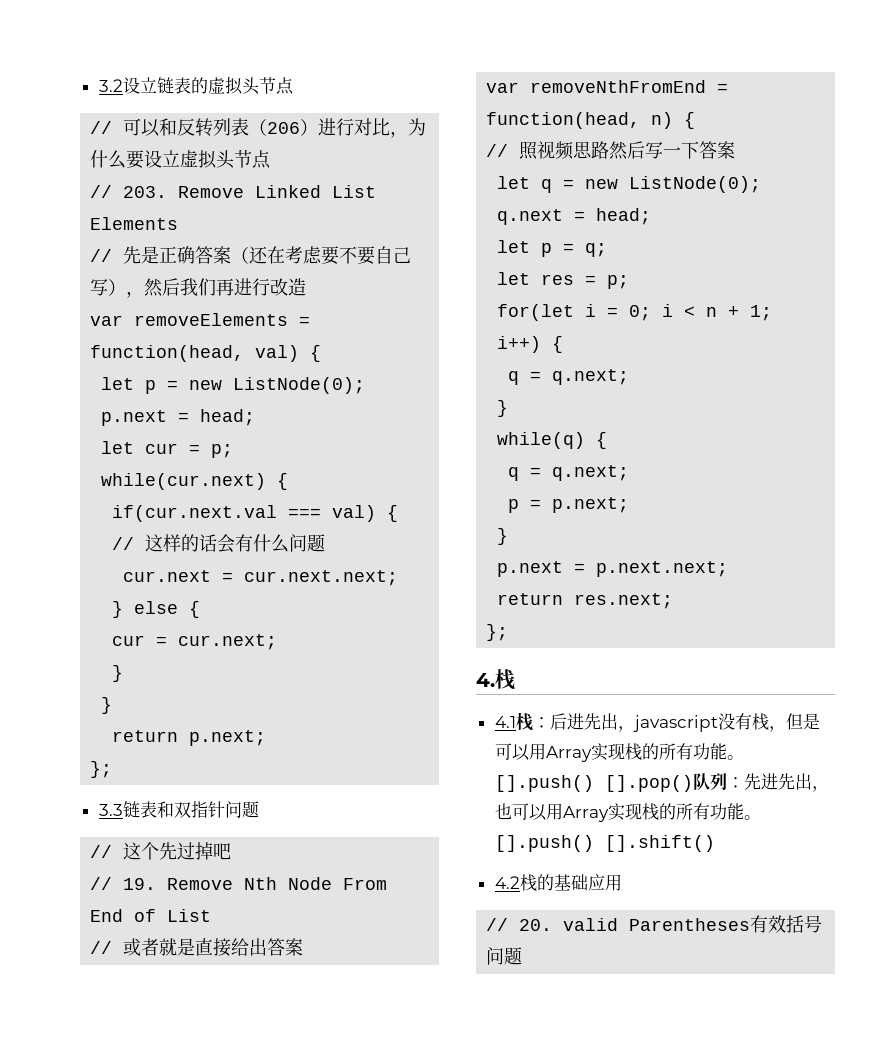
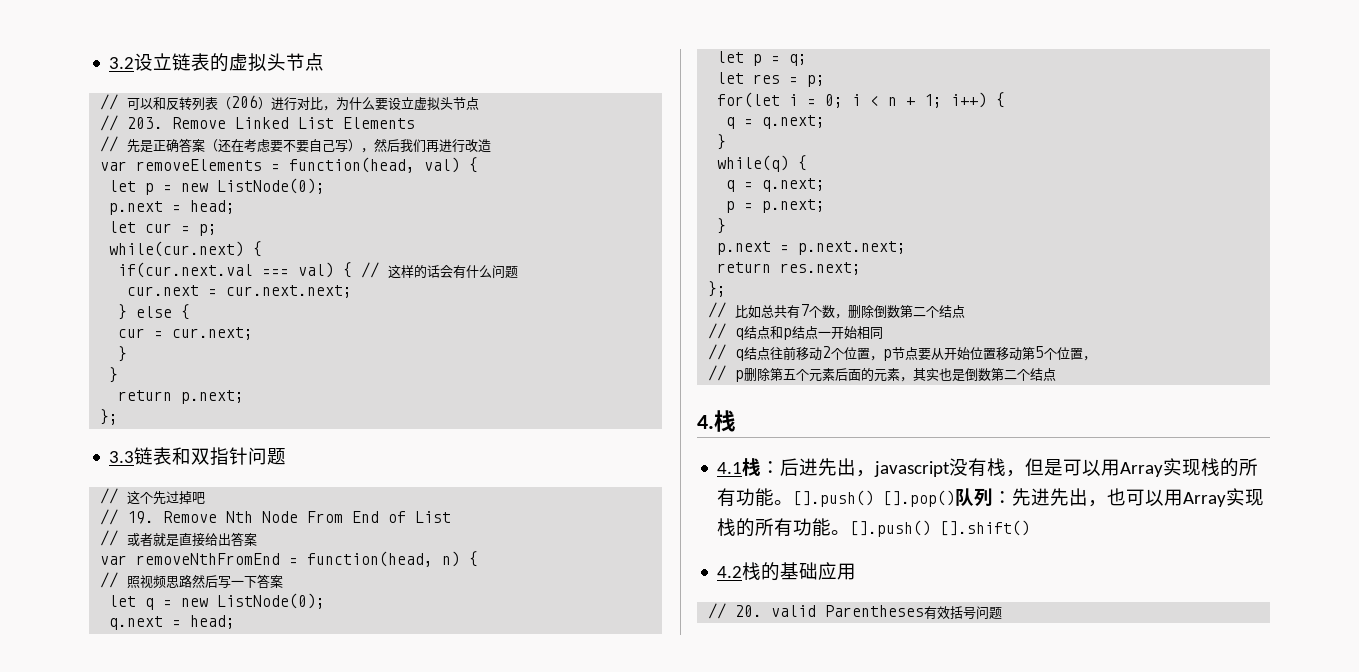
+ // 比如总共有7个数，删除倒数第二个结点
+ // q结点和p结点一开始相同
+ // q结点往前移动2个位置，p节点要从开始位置移动第5个位置，
+ // p删除第五个元素后面的元素，其实也是倒数第二个结点

